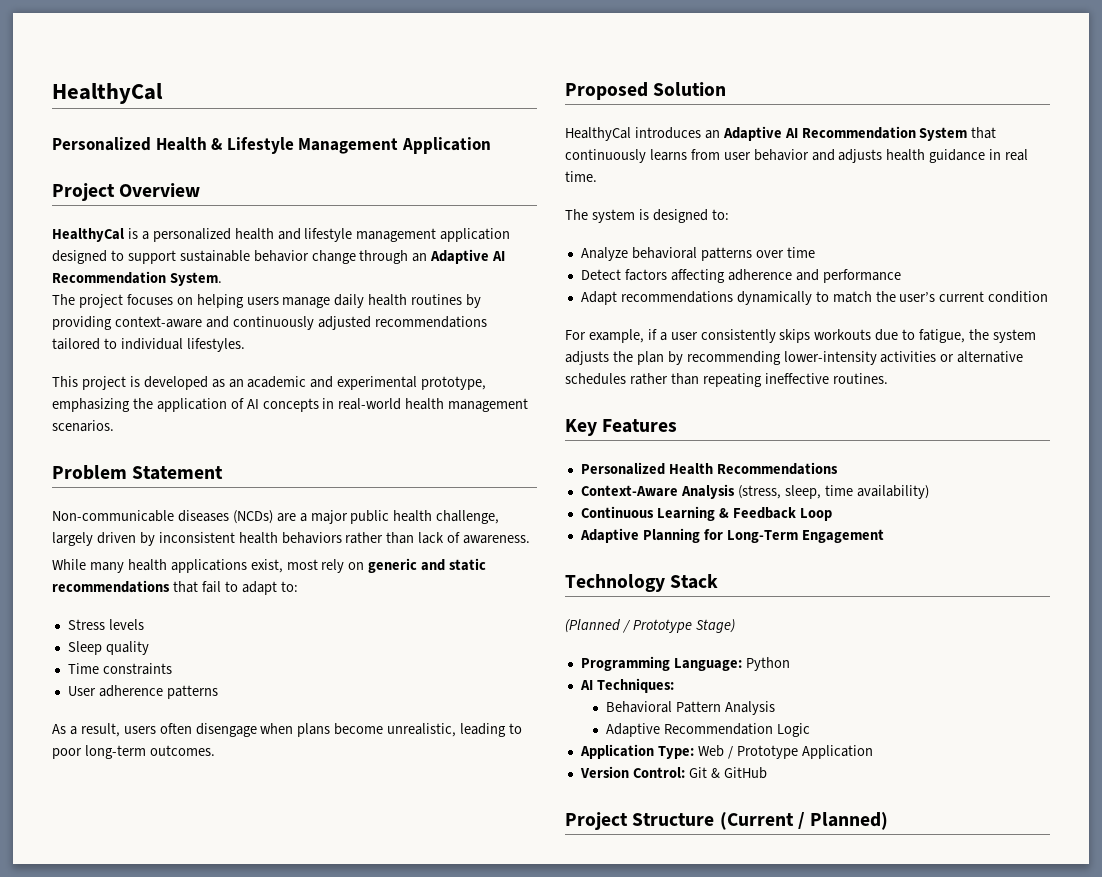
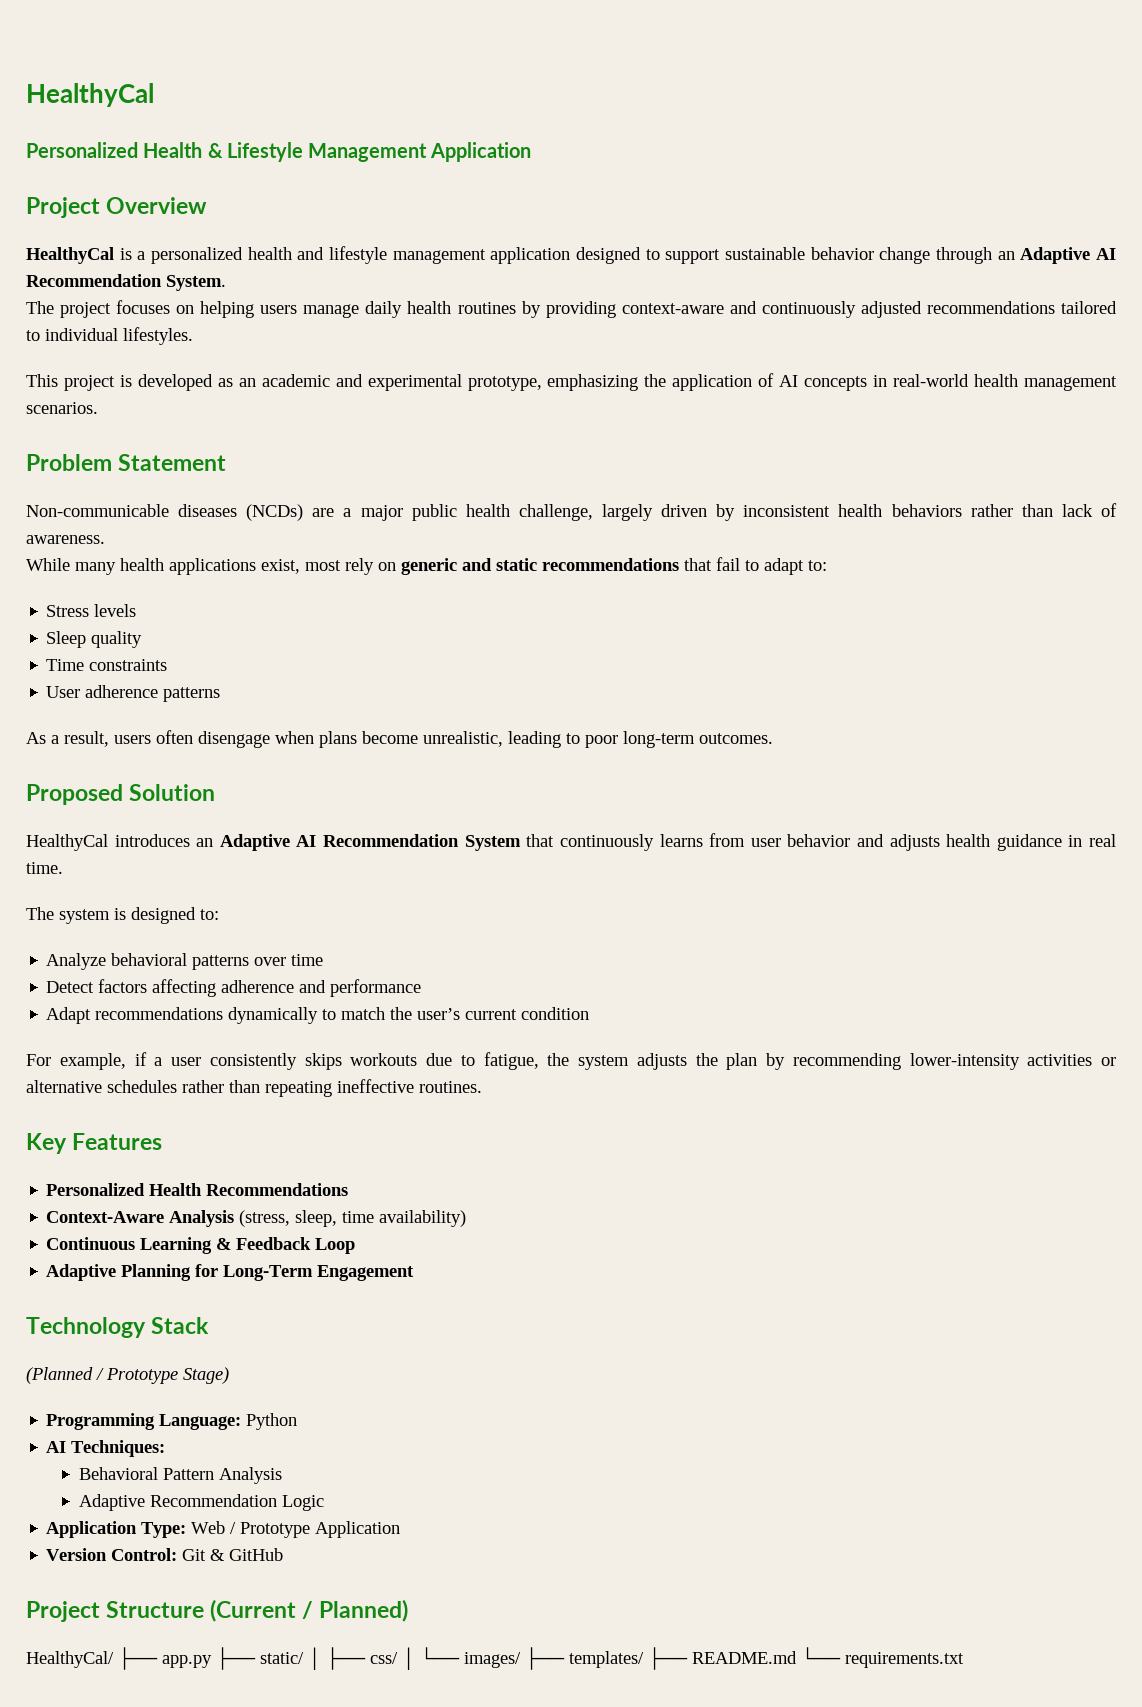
+ HealthyCal/ ├── app.py ├── static/ │ ├── css/ │ └── images/ ├── templates/ ├── README.md └── requirements.txt

